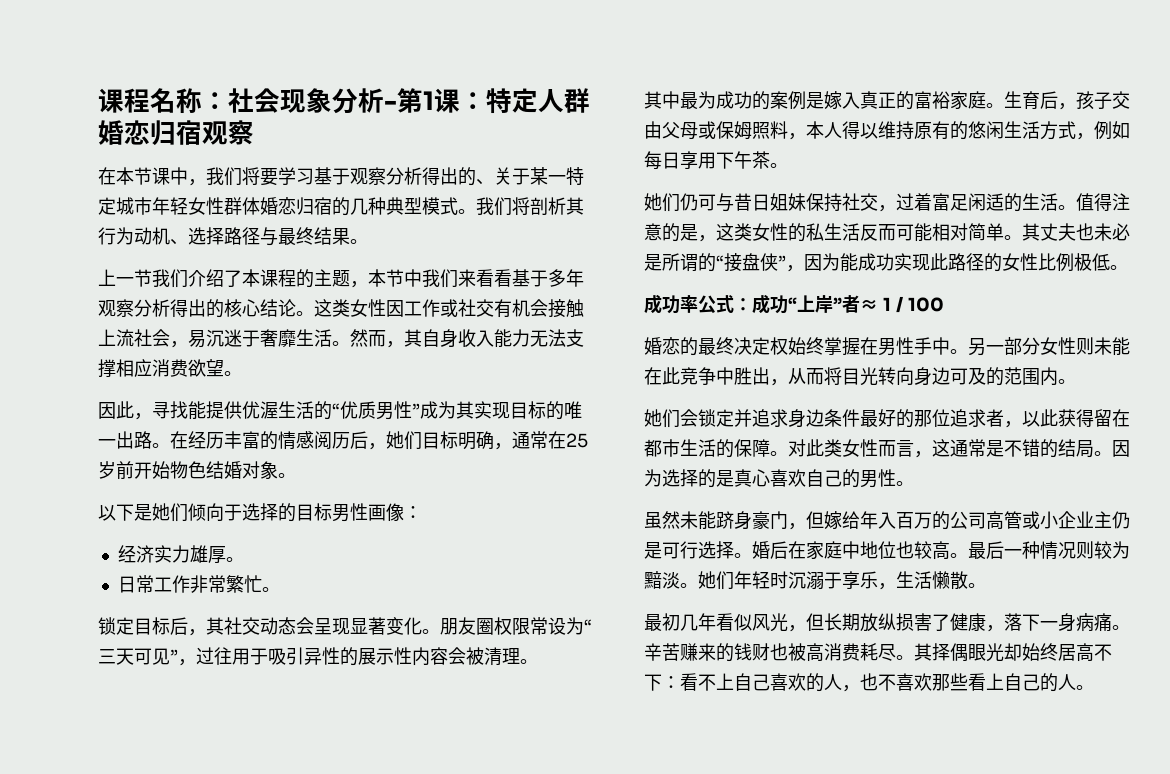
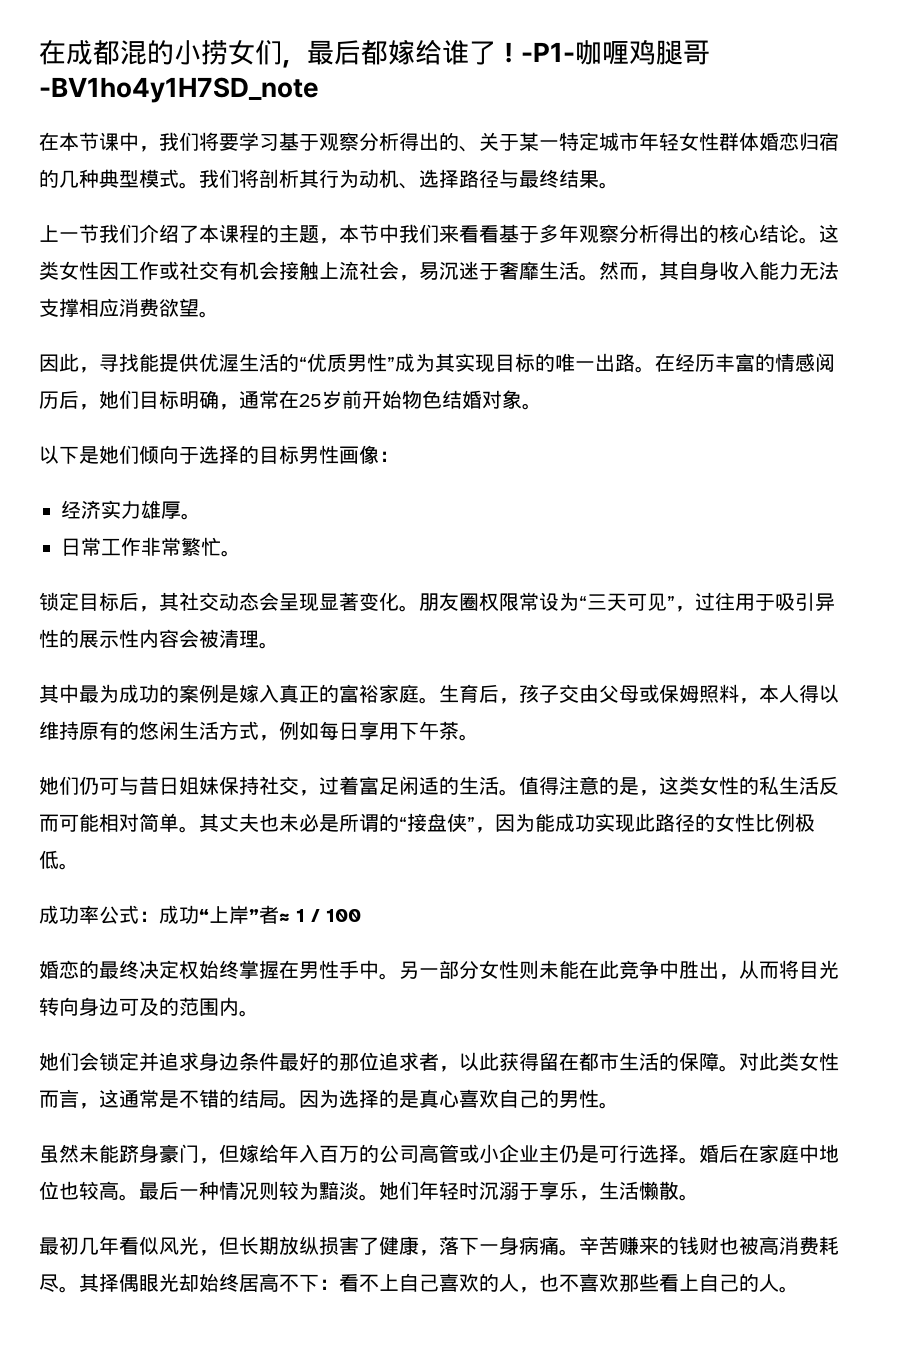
- 课程名称：社会现象分析-第1课：特定人群婚恋归宿观察
+ 在成都混的小捞女们，最后都嫁给谁了！-P1-咖喱鸡腿哥-BV1ho4y1H7SD_note

